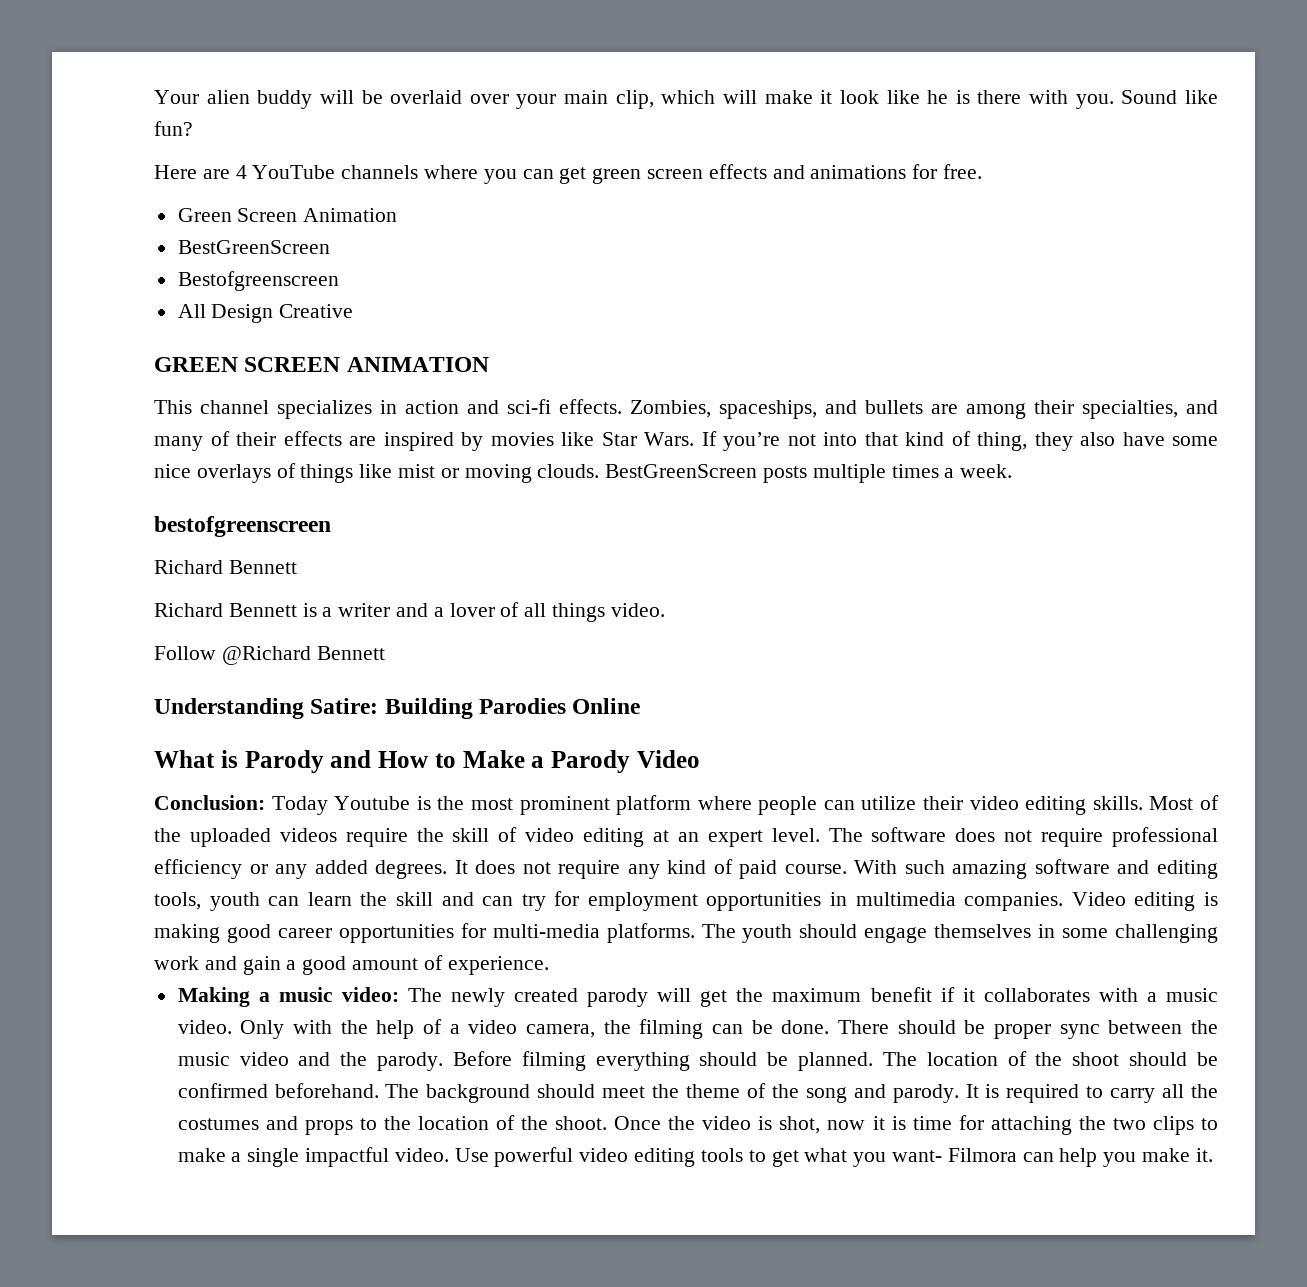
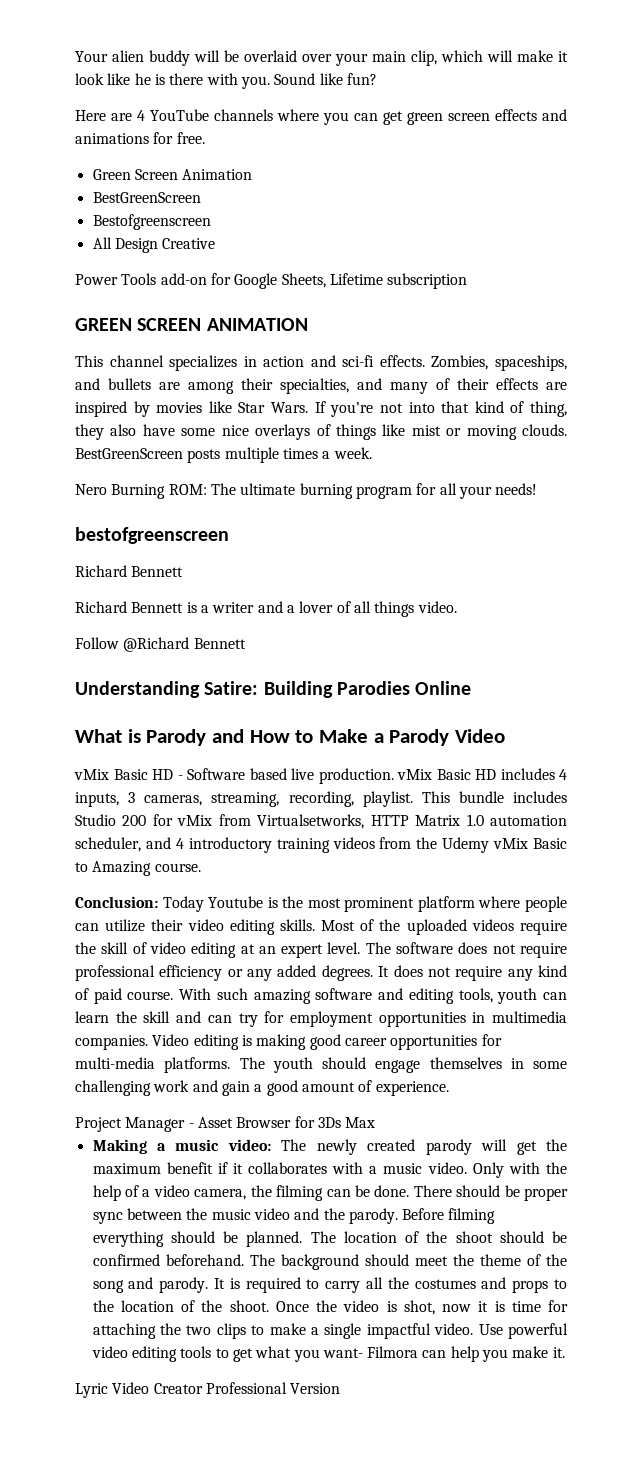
+ Power Tools add-on for Google Sheets, Lifetime subscription
+ Nero Burning ROM: The ultimate burning program for all your needs!
+ vMix Basic HD - Software based live production. vMix Basic HD includes 4 inputs, 3 cameras, streaming, recording, playlist. This bundle includes Studio 200 for vMix from Virtualsetworks, HTTP Matrix 1.0 automation scheduler, and 4 introductory training videos from the Udemy vMix Basic to Amazing course.
+ Project Manager - Asset Browser for 3Ds Max
+ Lyric Video Creator Professional Version

